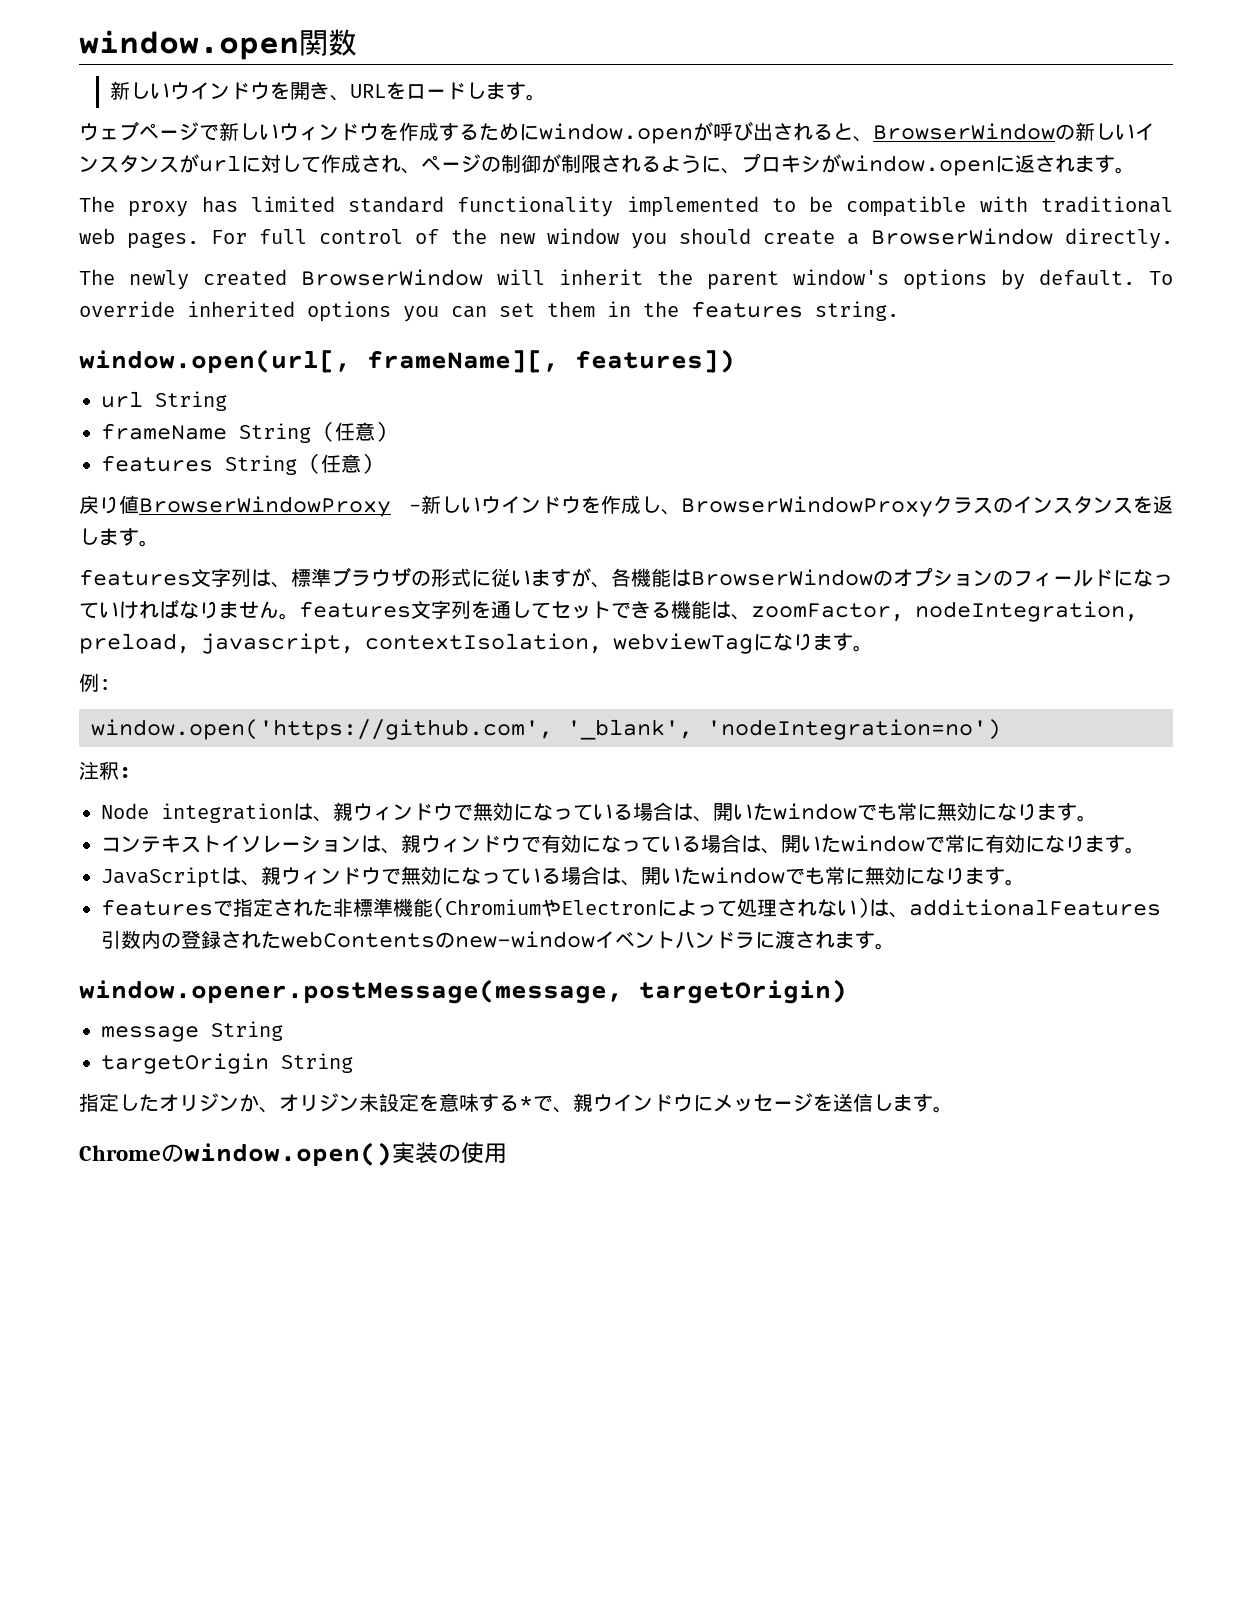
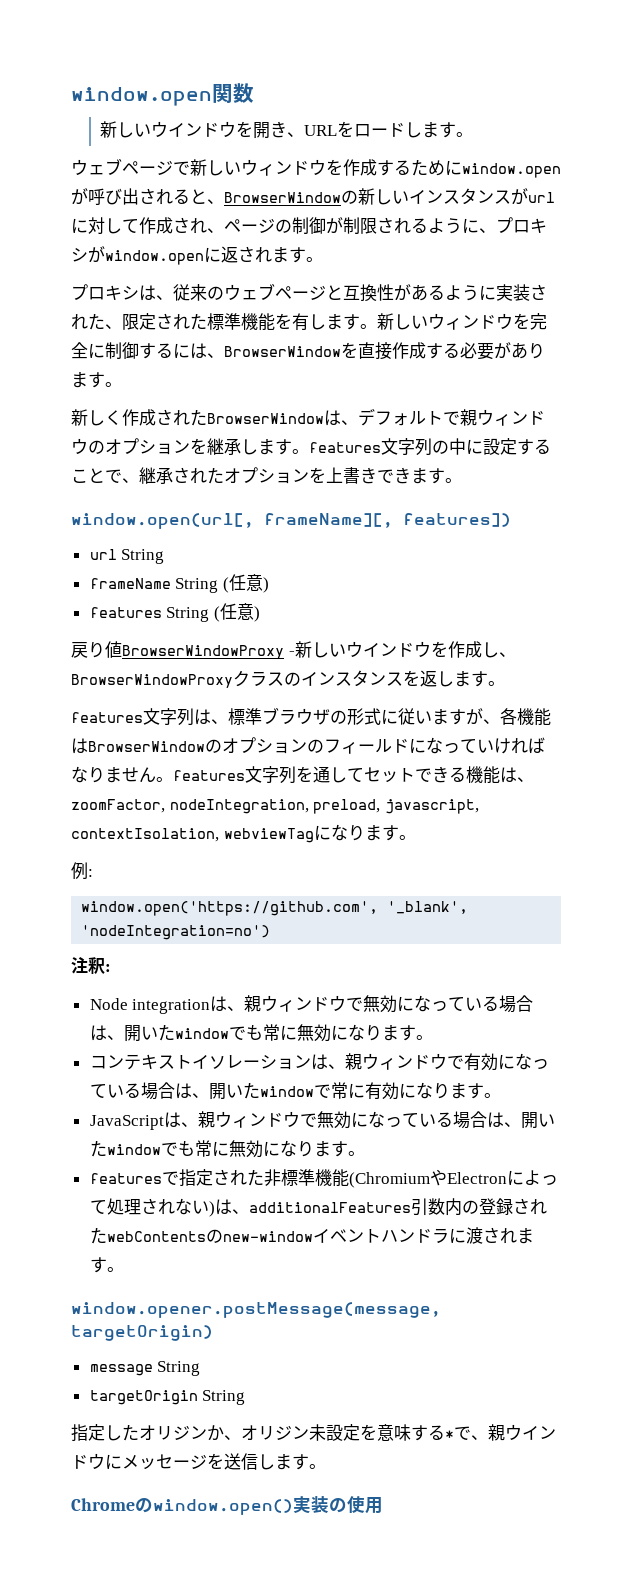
- The proxy has limited standard functionality implemented to be compatible with traditional web pages. For full control of the new window you should create a BrowserWindow directly.
- The newly created BrowserWindow will inherit the parent window's options by default. To override inherited options you can set them in the features string.
+ プロキシは、従来のウェブページと互換性があるように実装された、限定された標準機能を有します。新しいウィンドウを完全に制御するには、BrowserWindowを直接作成する必要があります。
+ 新しく作成されたBrowserWindowは、デフォルトで親ウィンドウのオプションを継承します。features文字列の中に設定することで、継承されたオプションを上書きできます。

